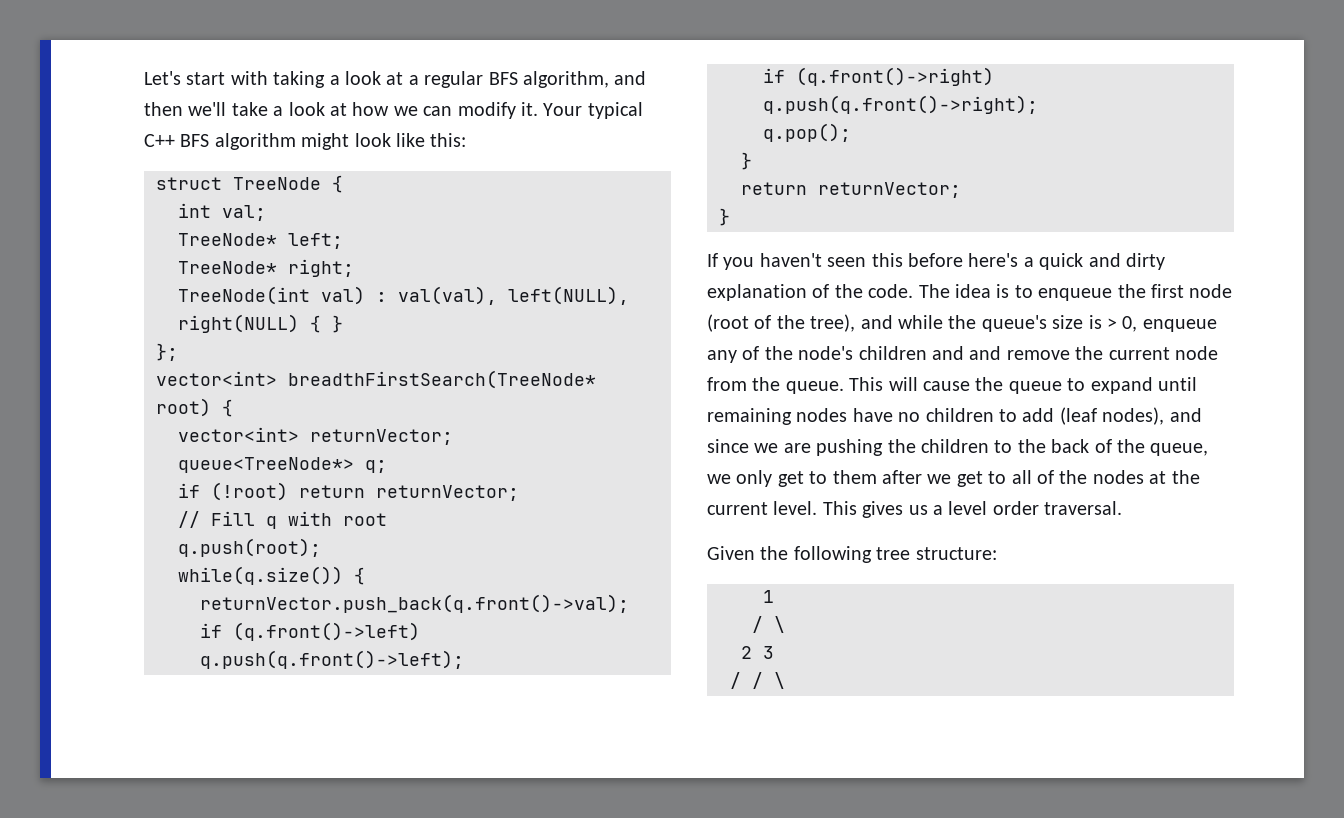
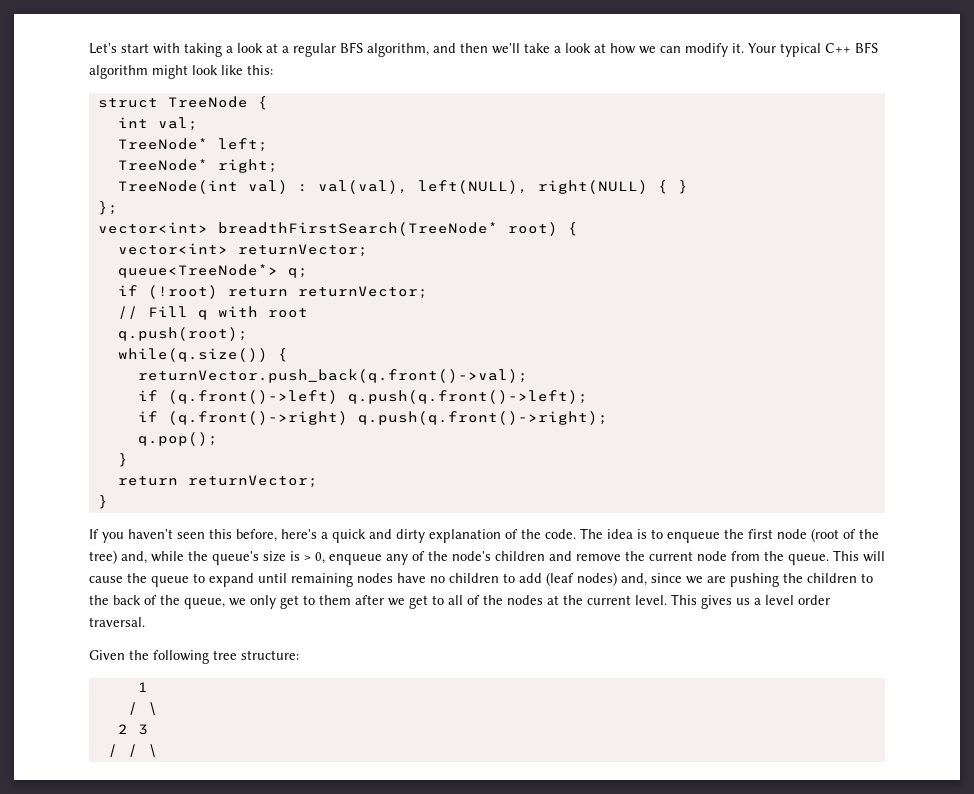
- If you haven't seen this before here's a quick and dirty explanation of the code.
+ If you haven't seen this before, here's a quick and dirty explanation of the code.
- The idea is to enqueue the first node (root of the tree), and while the queue's size is > 0, enqueue any of the node's children and and remove the current node from the queue.
+ The idea is to enqueue the first node (root of the tree) and, while the queue's size is > 0, enqueue any of the node's children and remove the current node from the queue.
- This will cause the queue to expand until remaining nodes have no children to add (leaf nodes), and since we are pushing the children to the back of the queue, we only get to them after we get to all of the nodes at the current level.
+ This will cause the queue to expand until remaining nodes have no children to add (leaf nodes) and, since we are pushing the children to the back of the queue, we only get to them after we get to all of the nodes at the current level.

